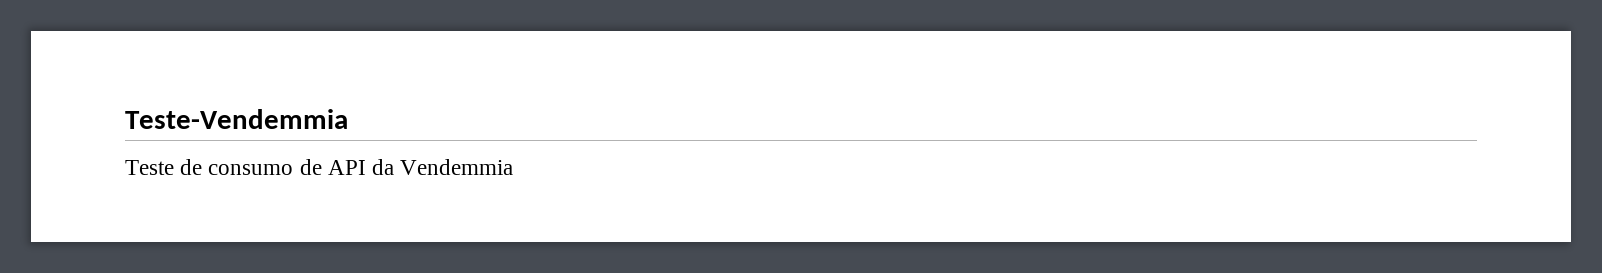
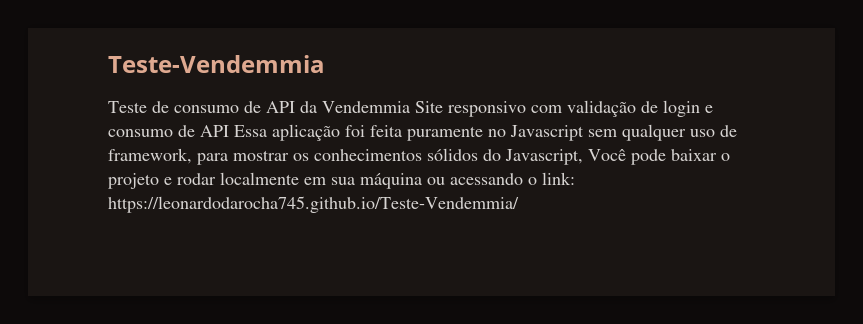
- Teste de consumo de API da Vendemmia
+ Teste de consumo de API da Vendemmia Site responsivo com validação de login e consumo de API Essa aplicação foi feita puramente no Javascript sem qualquer uso de framework, para mostrar os conhecimentos sólidos do Javascript, Você pode baixar o projeto e rodar localmente em sua máquina ou acessando o link: https://leonardodarocha745.github.io/Teste-Vendemmia/

